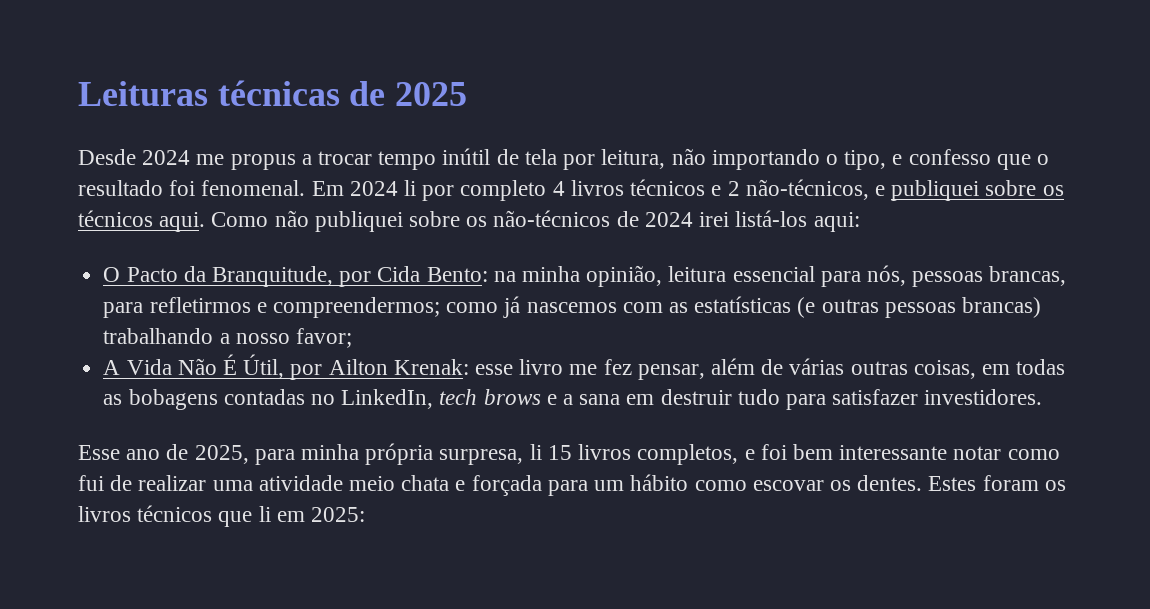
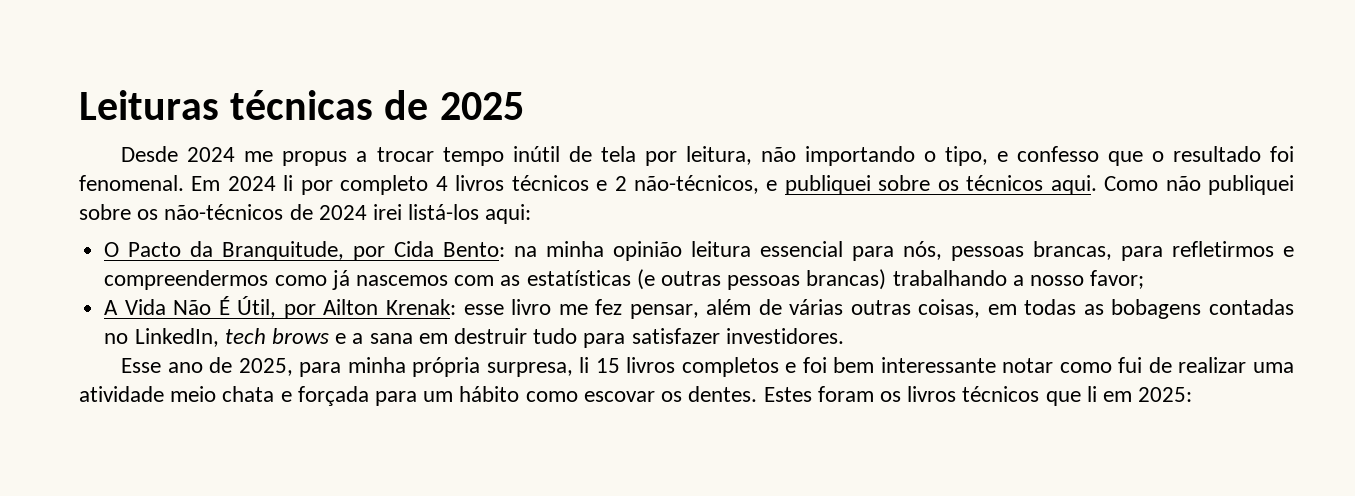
- O Pacto da Branquitude, por Cida Bento: na minha opinião, leitura essencial para nós, pessoas brancas, para refletirmos e compreendermos; como já nascemos com as estatísticas (e outras pessoas brancas) trabalhando a nosso favor;
+ O Pacto da Branquitude, por Cida Bento: na minha opinião leitura essencial para nós, pessoas brancas, para refletirmos e compreendermos como já nascemos com as estatísticas (e outras pessoas brancas) trabalhando a nosso favor;
- Esse ano de 2025, para minha própria surpresa, li 15 livros completos, e foi bem interessante notar como fui de realizar uma atividade meio chata e forçada para um hábito como escovar os dentes.
+ Esse ano de 2025, para minha própria surpresa, li 15 livros completos e foi bem interessante notar como fui de realizar uma atividade meio chata e forçada para um hábito como escovar os dentes.

